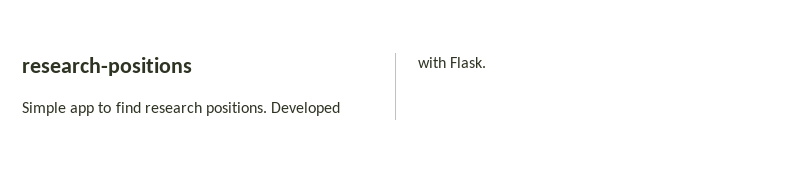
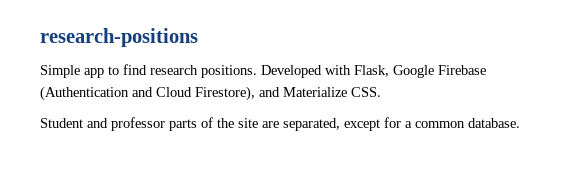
- Developed with Flask.
+ Developed with Flask, Google Firebase (Authentication and Cloud Firestore), and Materialize CSS.
+ Student and professor parts of the site are separated, except for a common database.

